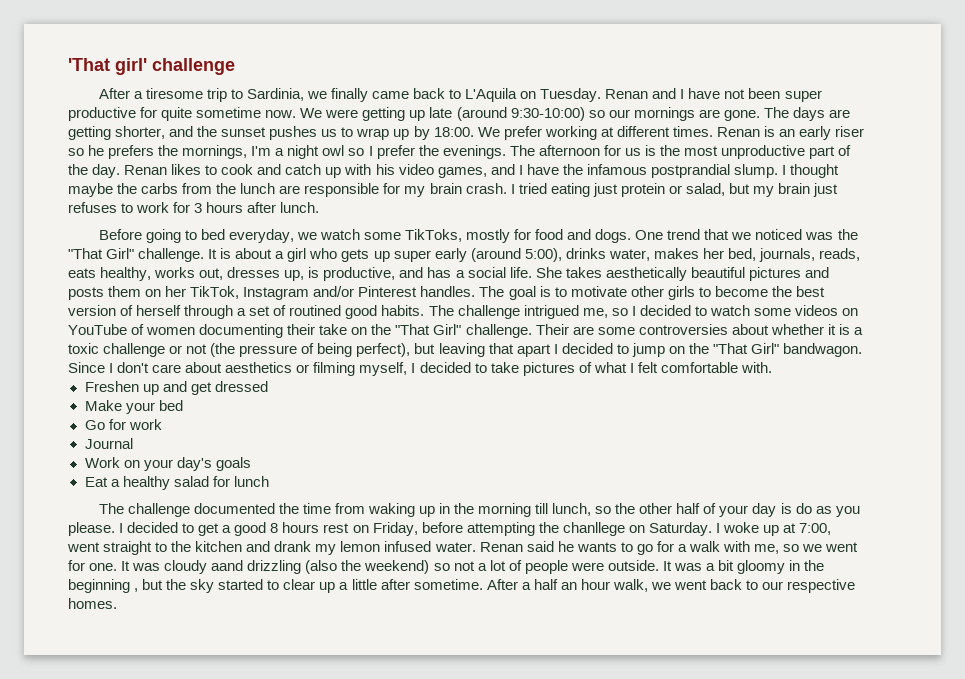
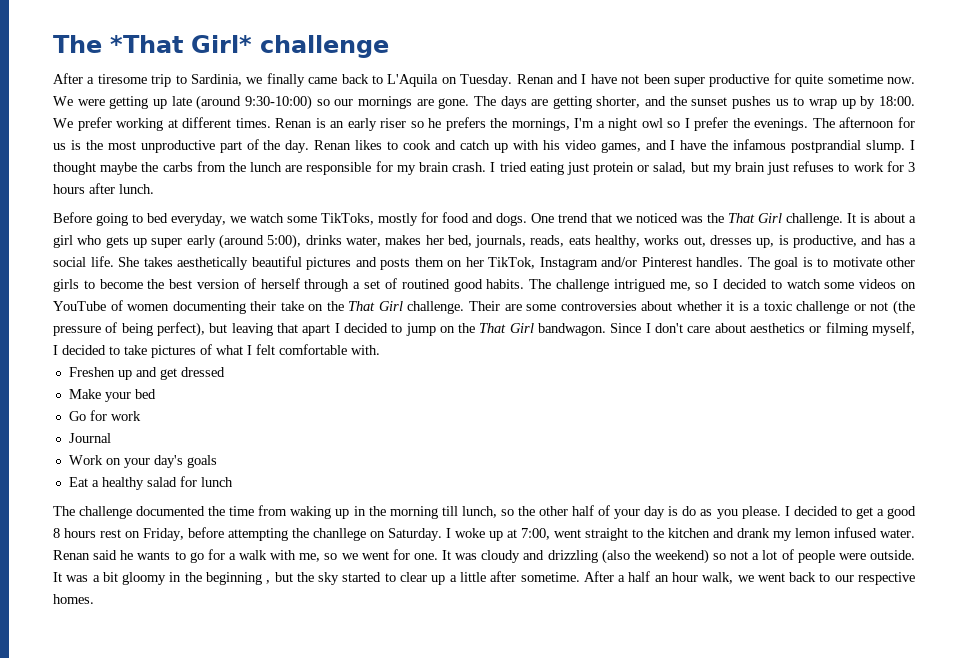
- 'That girl' challenge
+ The *That Girl* challenge
- One trend that we noticed was the "That Girl" challenge.
+ One trend that we noticed was the That Girl challenge.
- The challenge intrigued me, so I decided to watch some videos on YouTube of women documenting their take on the "That Girl" challenge.
+ The challenge intrigued me, so I decided to watch some videos on YouTube of women documenting their take on the That Girl challenge.
- Their are some controversies about whether it is a toxic challenge or not (the pressure of being perfect), but leaving that apart I decided to jump on the "That Girl" bandwagon.
+ Their are some controversies about whether it is a toxic challenge or not (the pressure of being perfect), but leaving that apart I decided to jump on the That Girl bandwagon.
- It was cloudy aand drizzling (also the weekend) so not a lot of people were outside.
+ It was cloudy and drizzling (also the weekend) so not a lot of people were outside.

